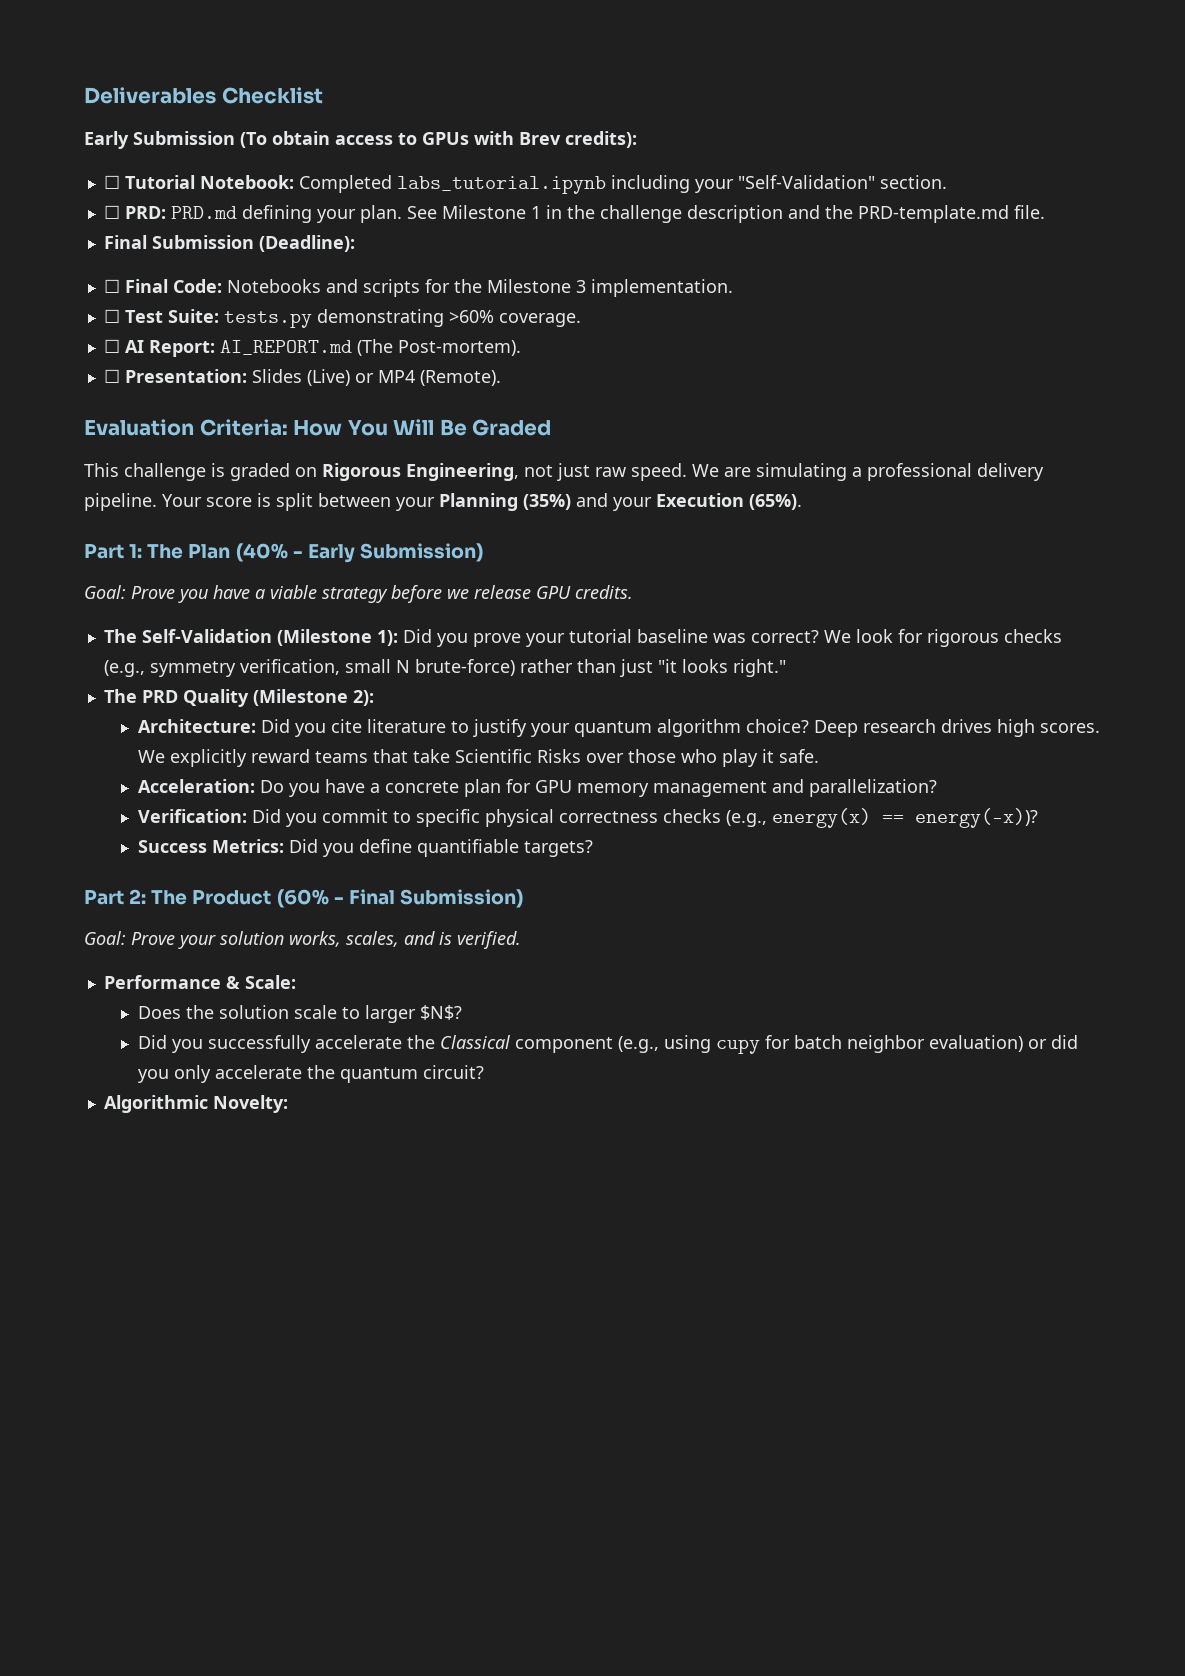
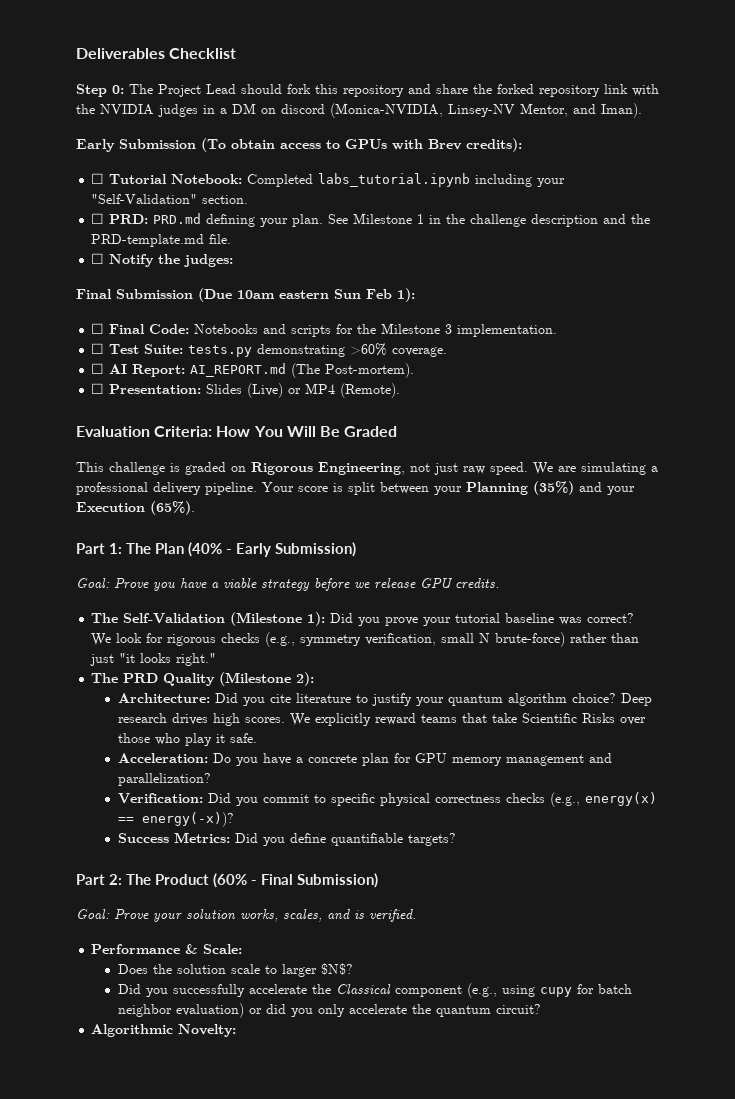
+ Step 0: The Project Lead should fork this repository and share the forked repository link with the NVIDIA judges in a DM on discord (Monica-NVIDIA, Linsey-NV Mentor, and Iman).
- Final Submission (Deadline):
+ ☐ Notify the judges:
+ Final Submission (Due 10am eastern Sun Feb 1):

